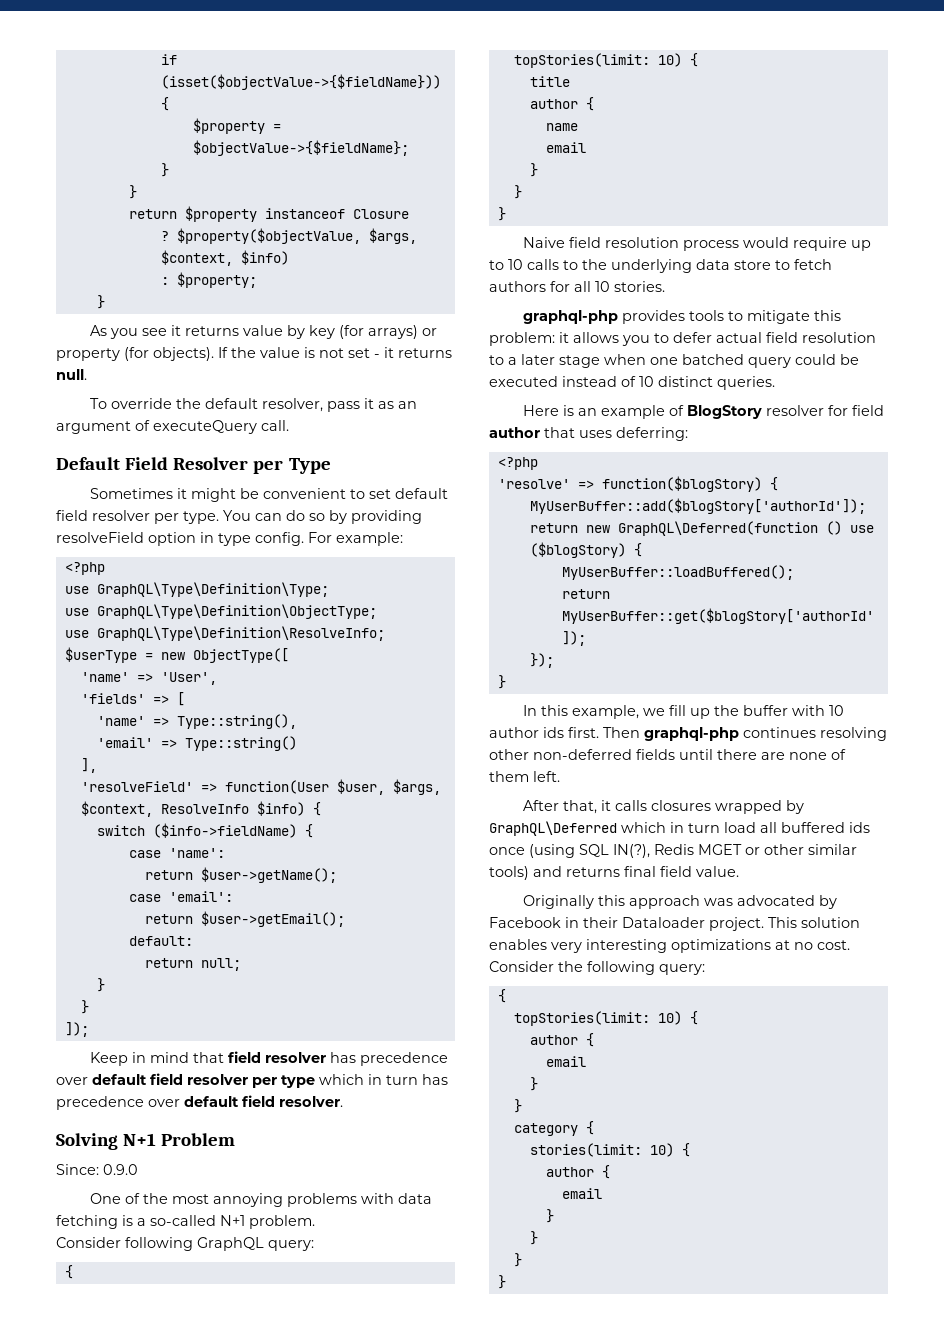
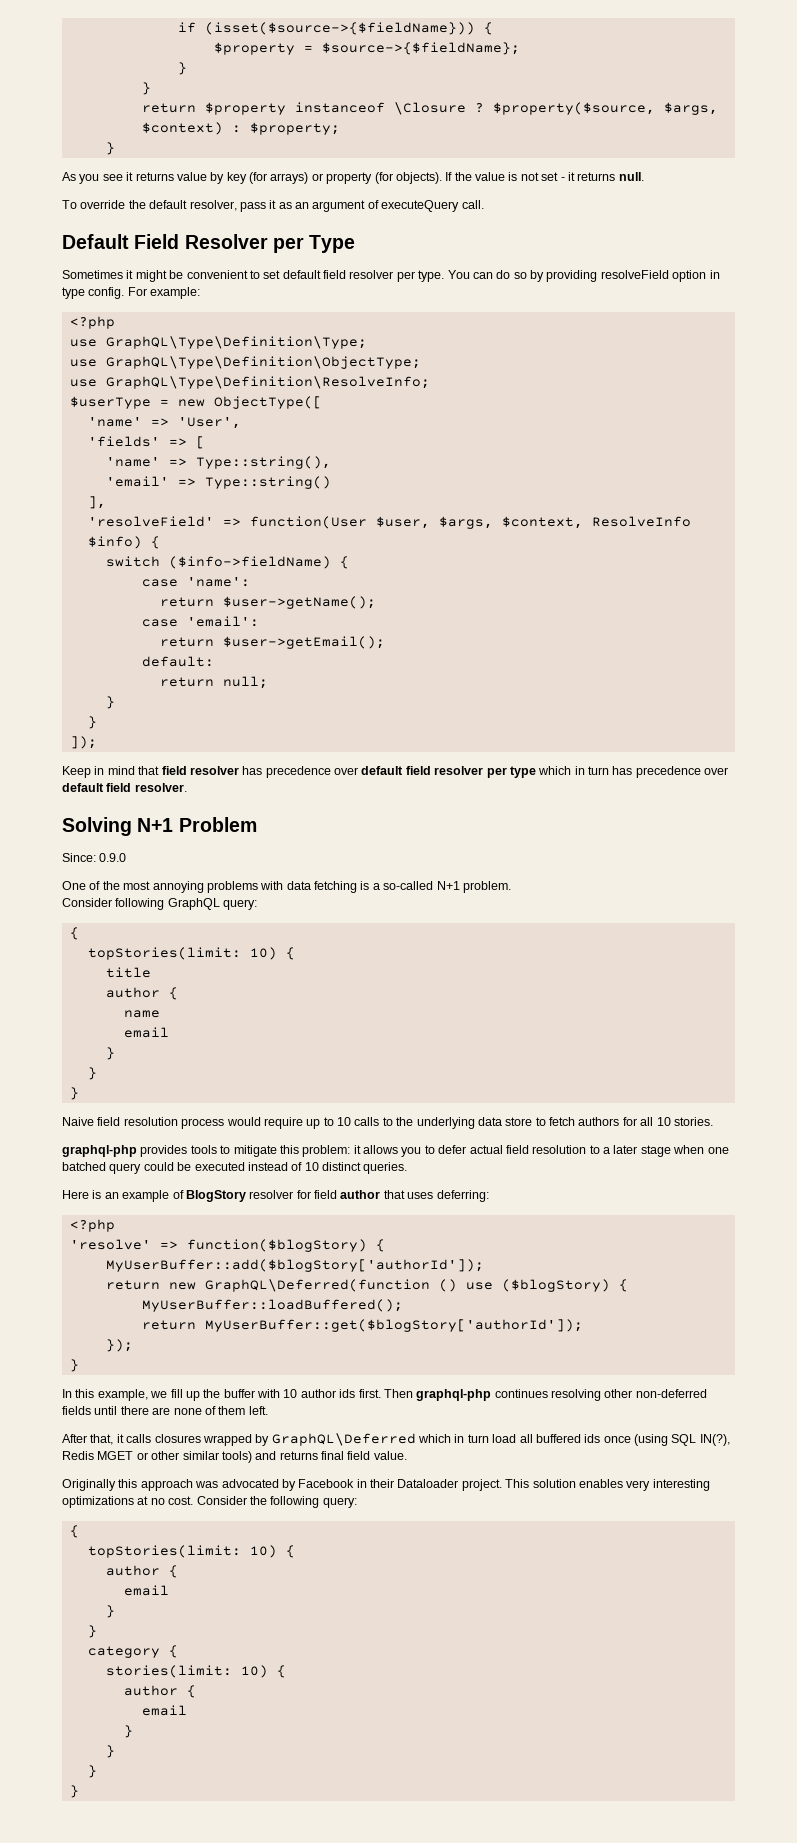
- if (isset($objectValue->{$fieldName})) {
+ if (isset($source->{$fieldName})) {
- $property = $objectValue->{$fieldName};
+ $property = $source->{$fieldName};
- return $property instanceof Closure
- ? $property($objectValue, $args, $context, $info)
- : $property;
+ return $property instanceof \Closure ? $property($source, $args, $context) : $property;

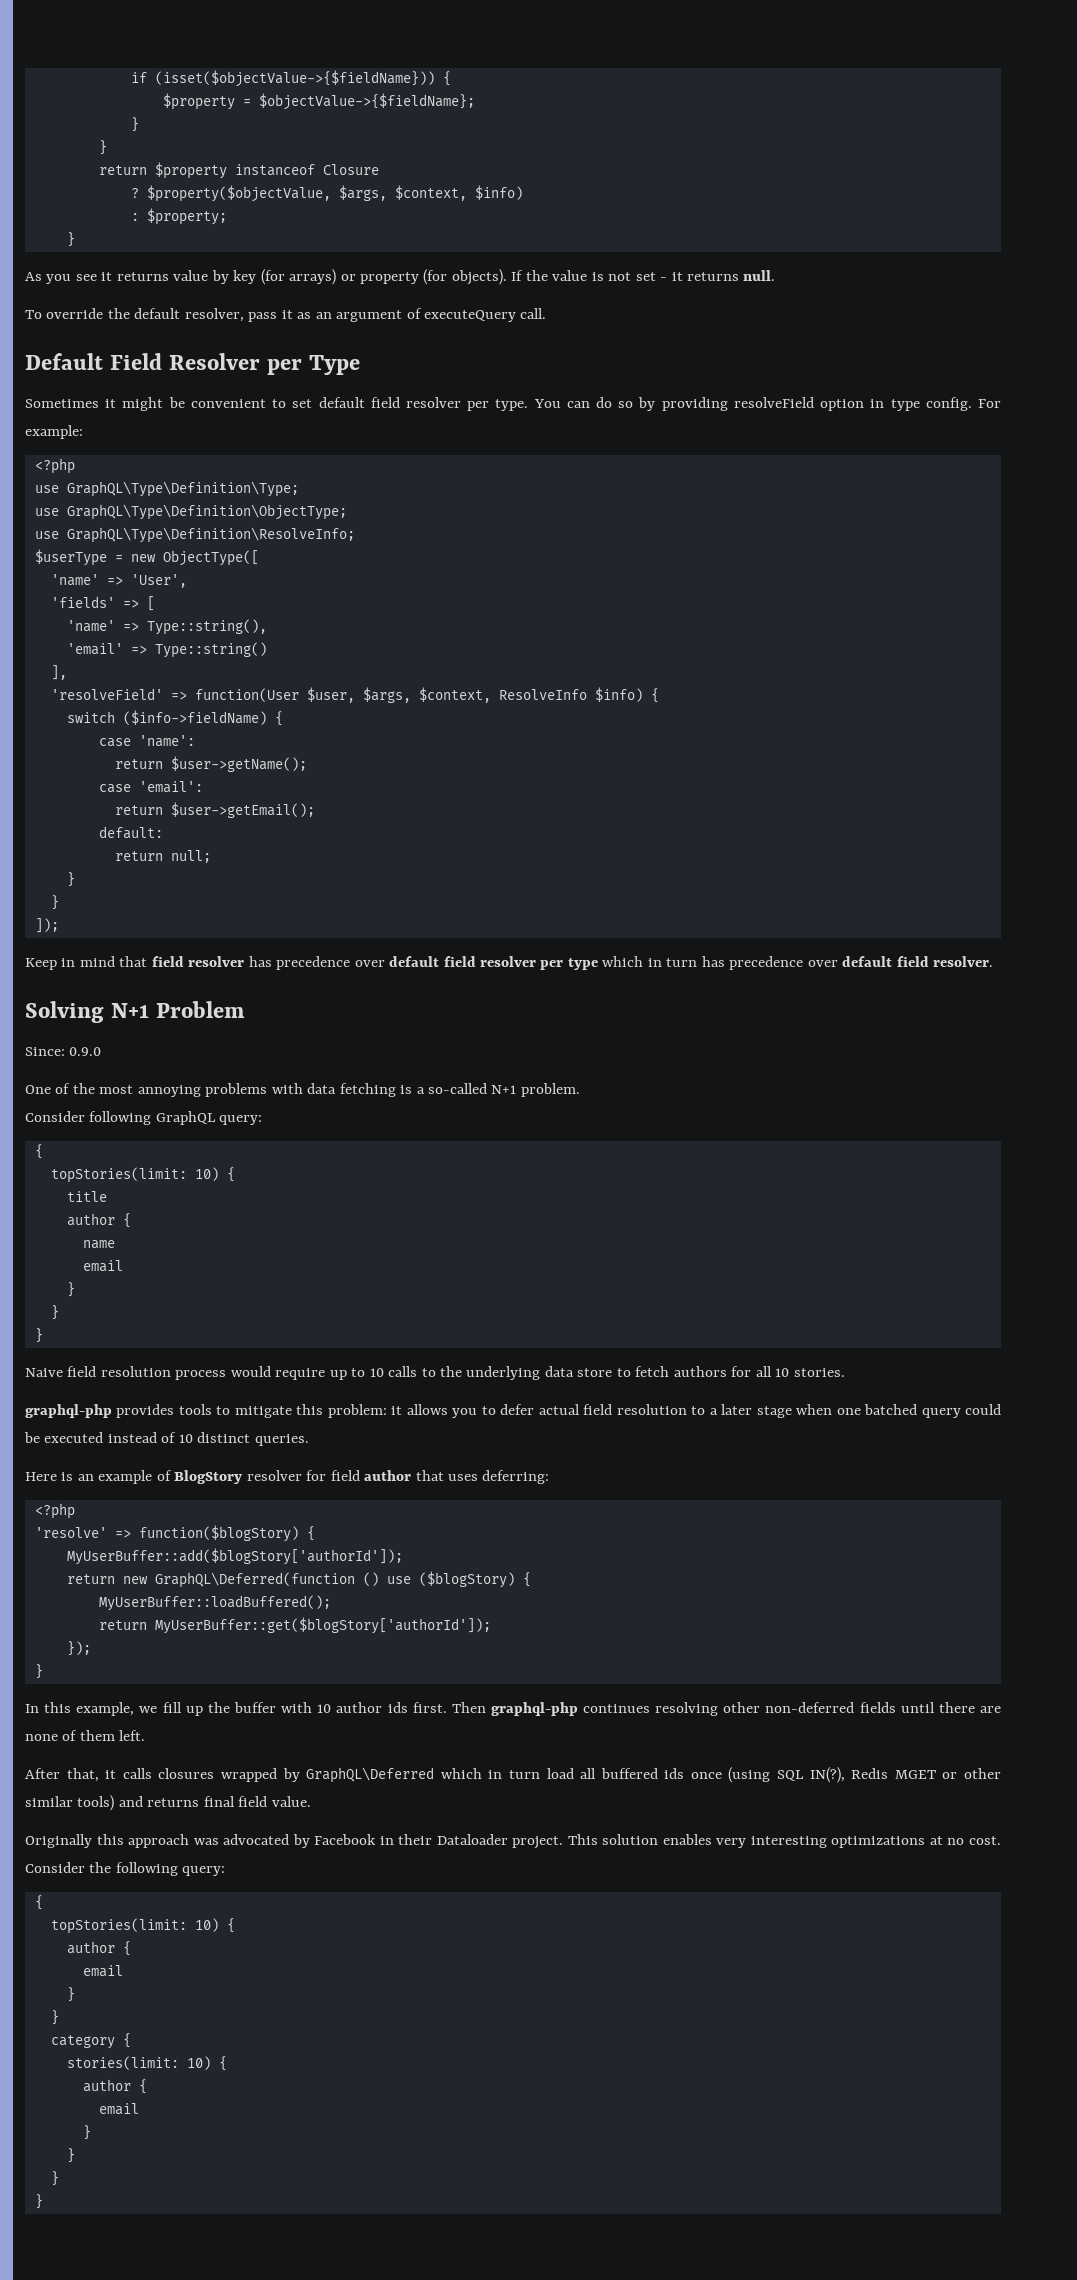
- if (isset($source->{$fieldName})) {
+ if (isset($objectValue->{$fieldName})) {
- $property = $source->{$fieldName};
+ $property = $objectValue->{$fieldName};
- return $property instanceof \Closure ? $property($source, $args, $context) : $property;
+ return $property instanceof Closure
+ ? $property($objectValue, $args, $context, $info)
+ : $property;

